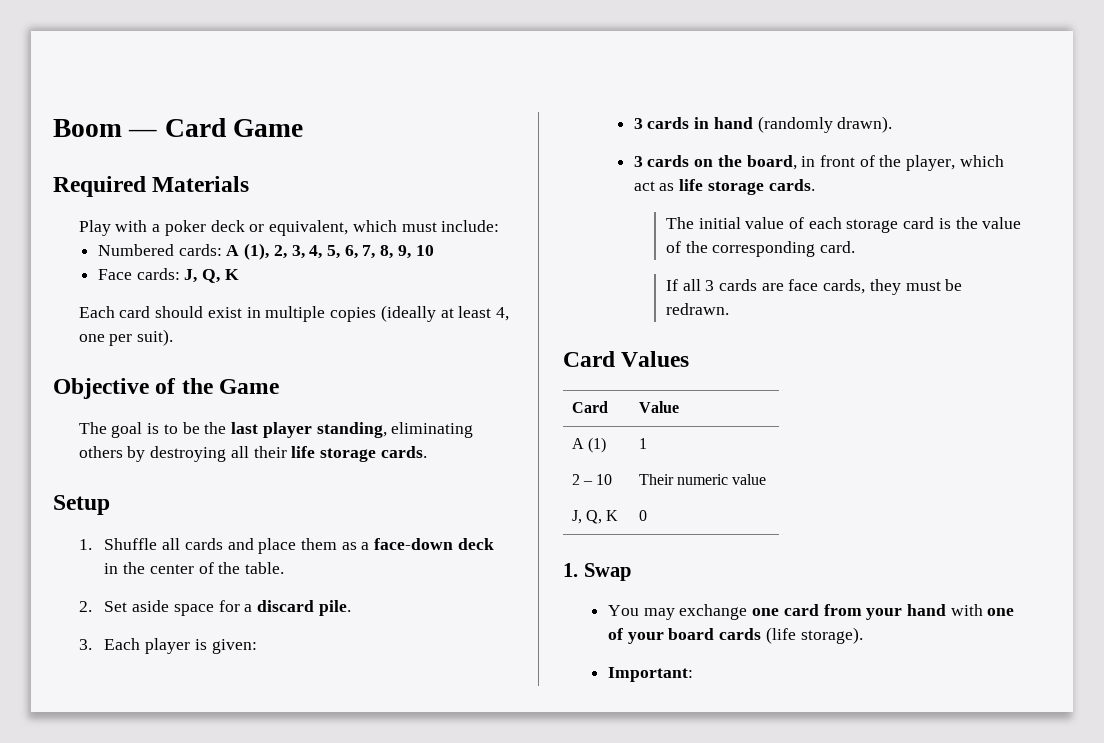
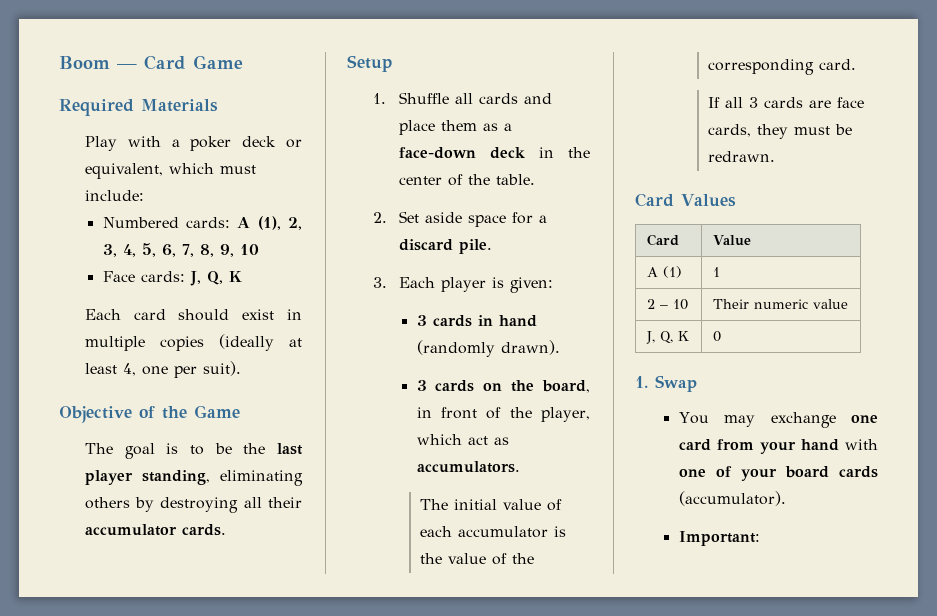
- The goal is to be the last player standing, eliminating others by destroying all their life storage cards.
+ The goal is to be the last player standing, eliminating others by destroying all their accumulator cards.
- 3 cards on the board, in front of the player, which act as life storage cards.
+ 3 cards on the board, in front of the player, which act as accumulators.
- The initial value of each storage card is the value of the corresponding card.
+ The initial value of each accumulator is the value of the corresponding card.
- You may exchange one card from your hand with one of your board cards (life storage).
+ You may exchange one card from your hand with one of your board cards (accumulator).

